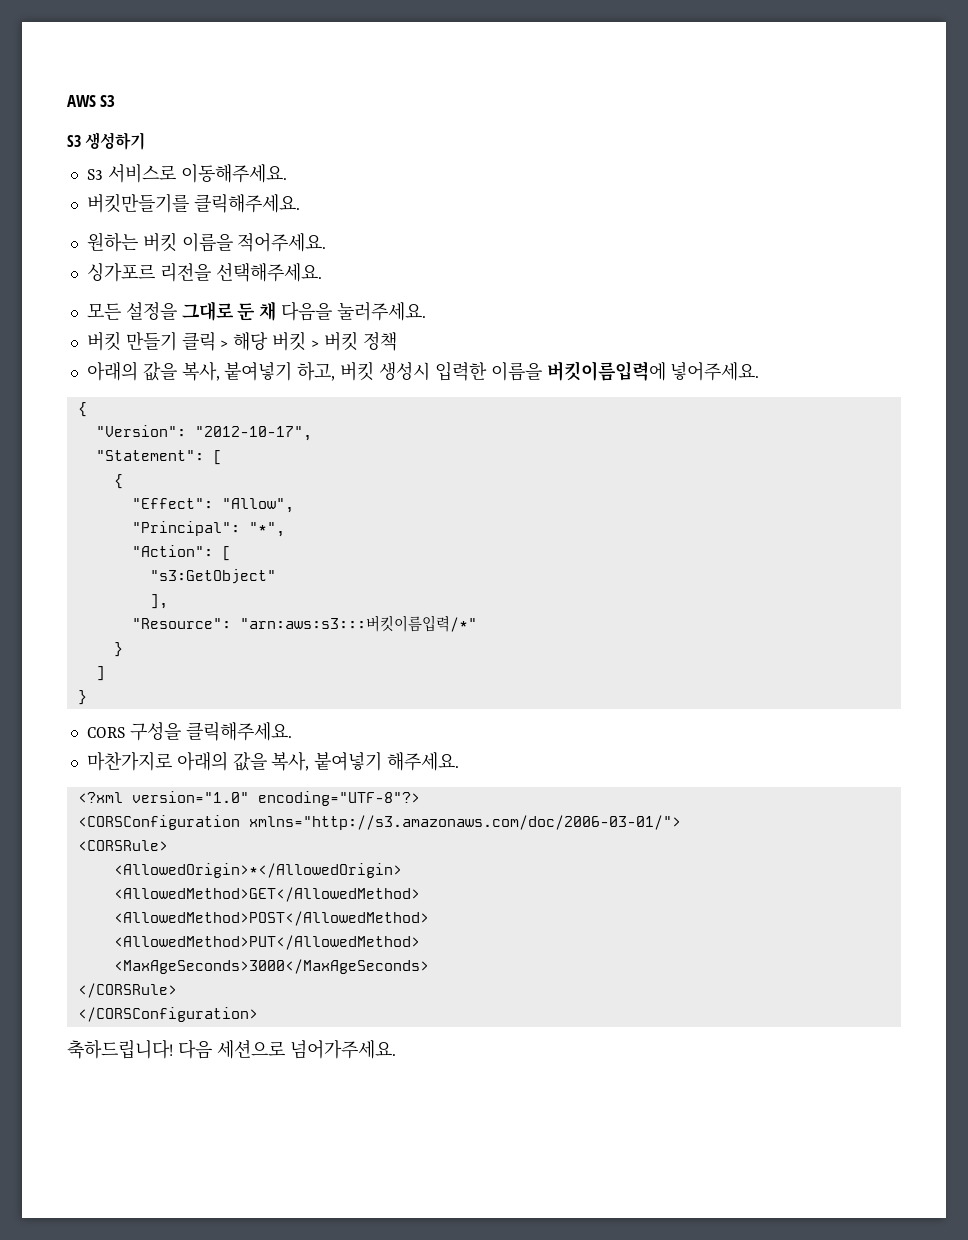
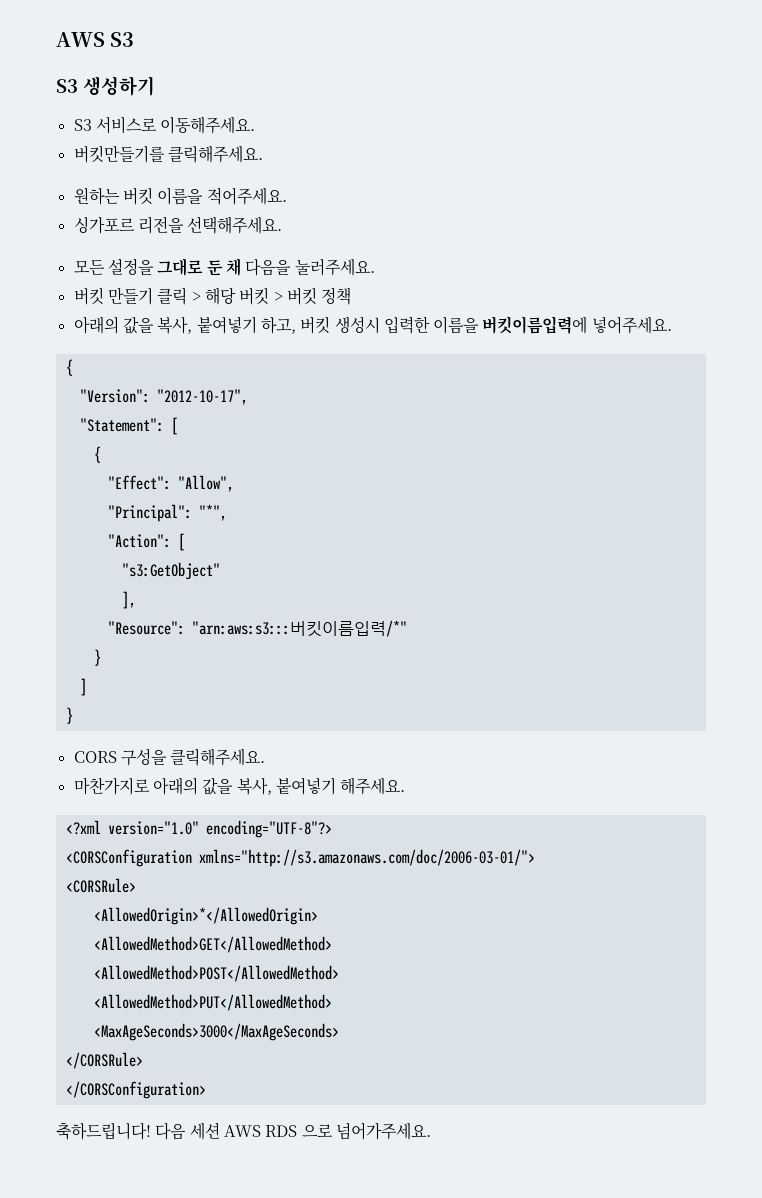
- 다음 세션으로 넘어가주세요.
+ 다음 세션 AWS RDS 으로 넘어가주세요.

